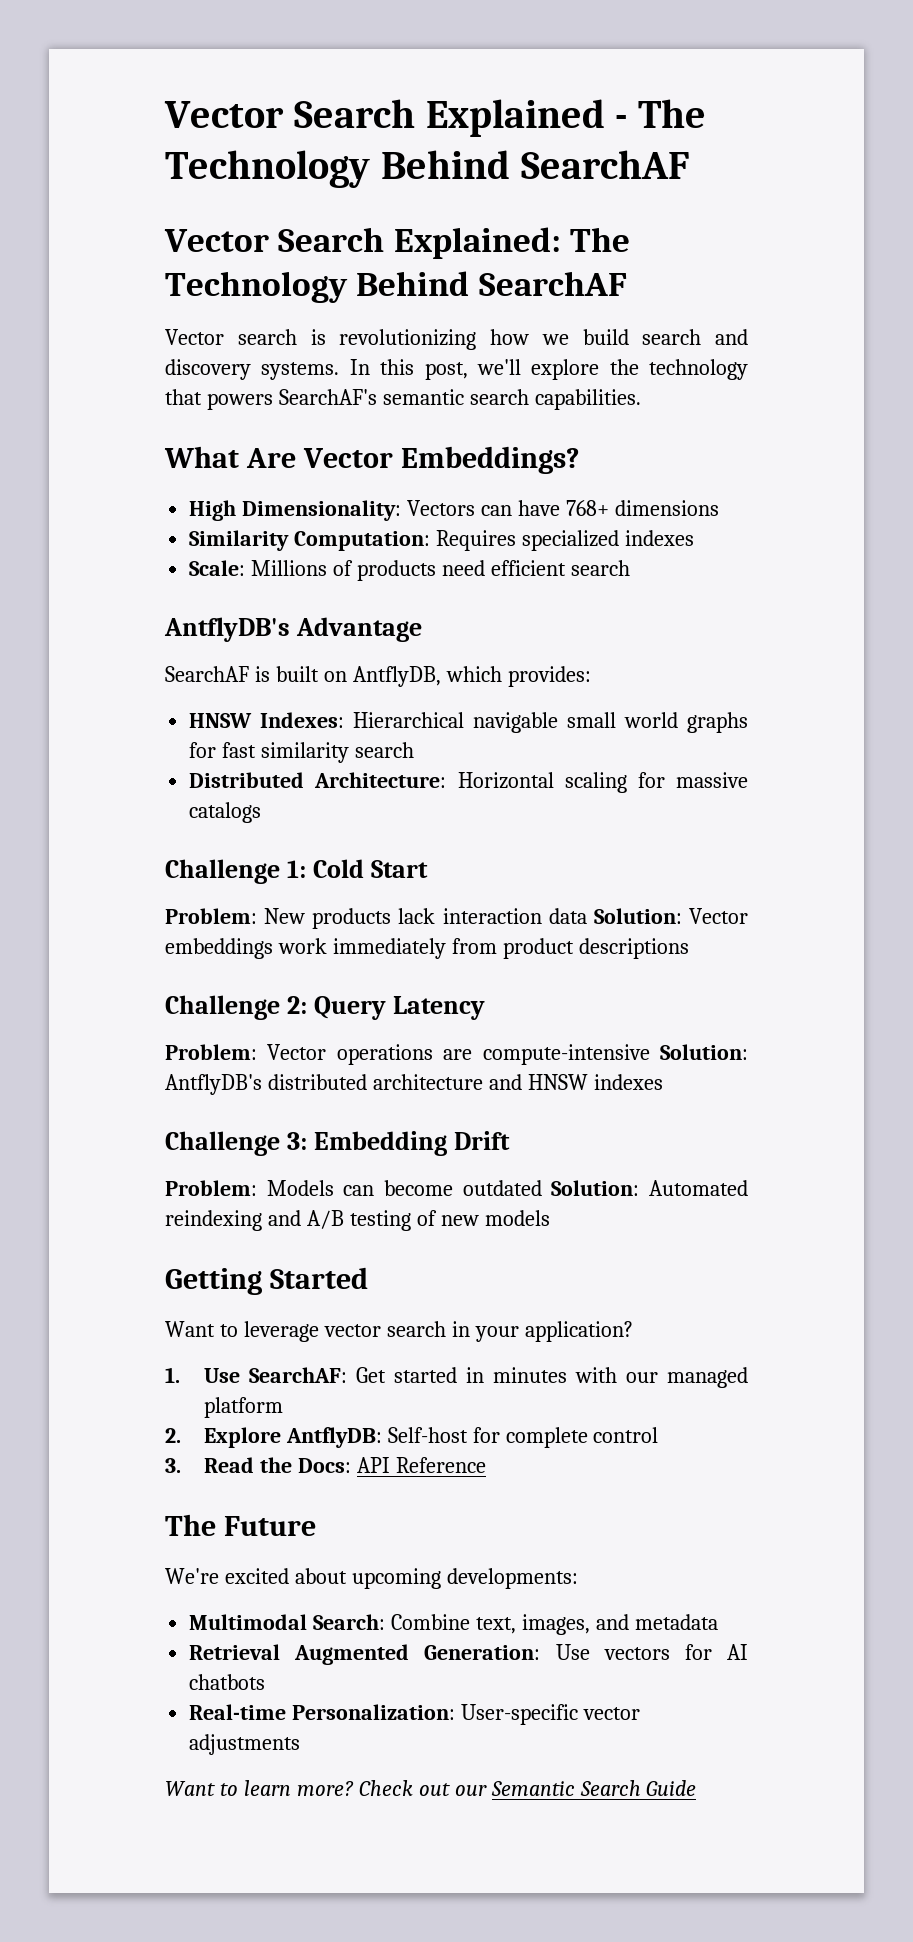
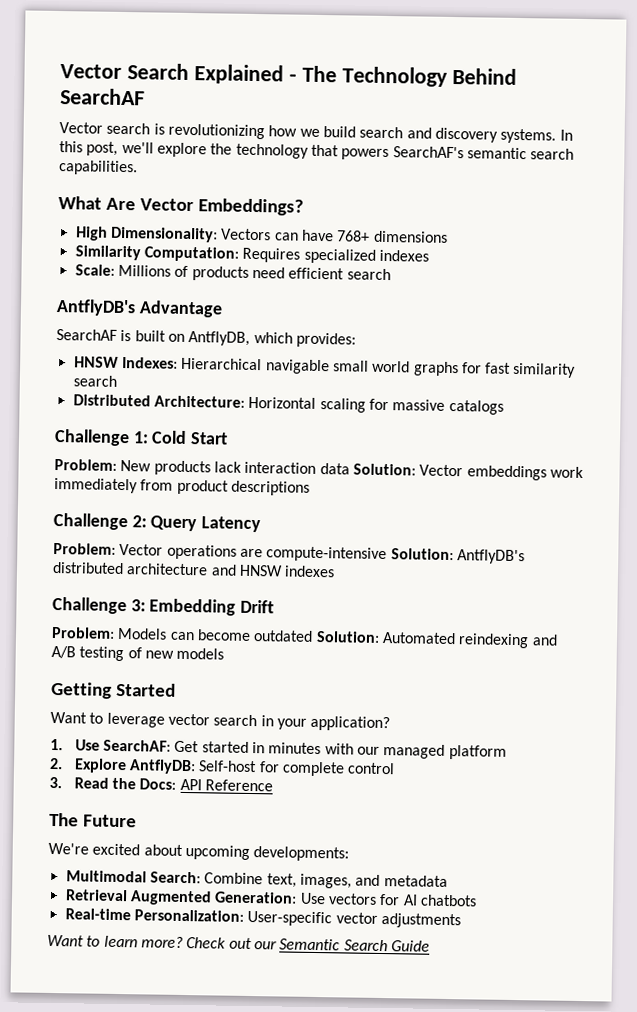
- Vector Search Explained: The Technology Behind SearchAF

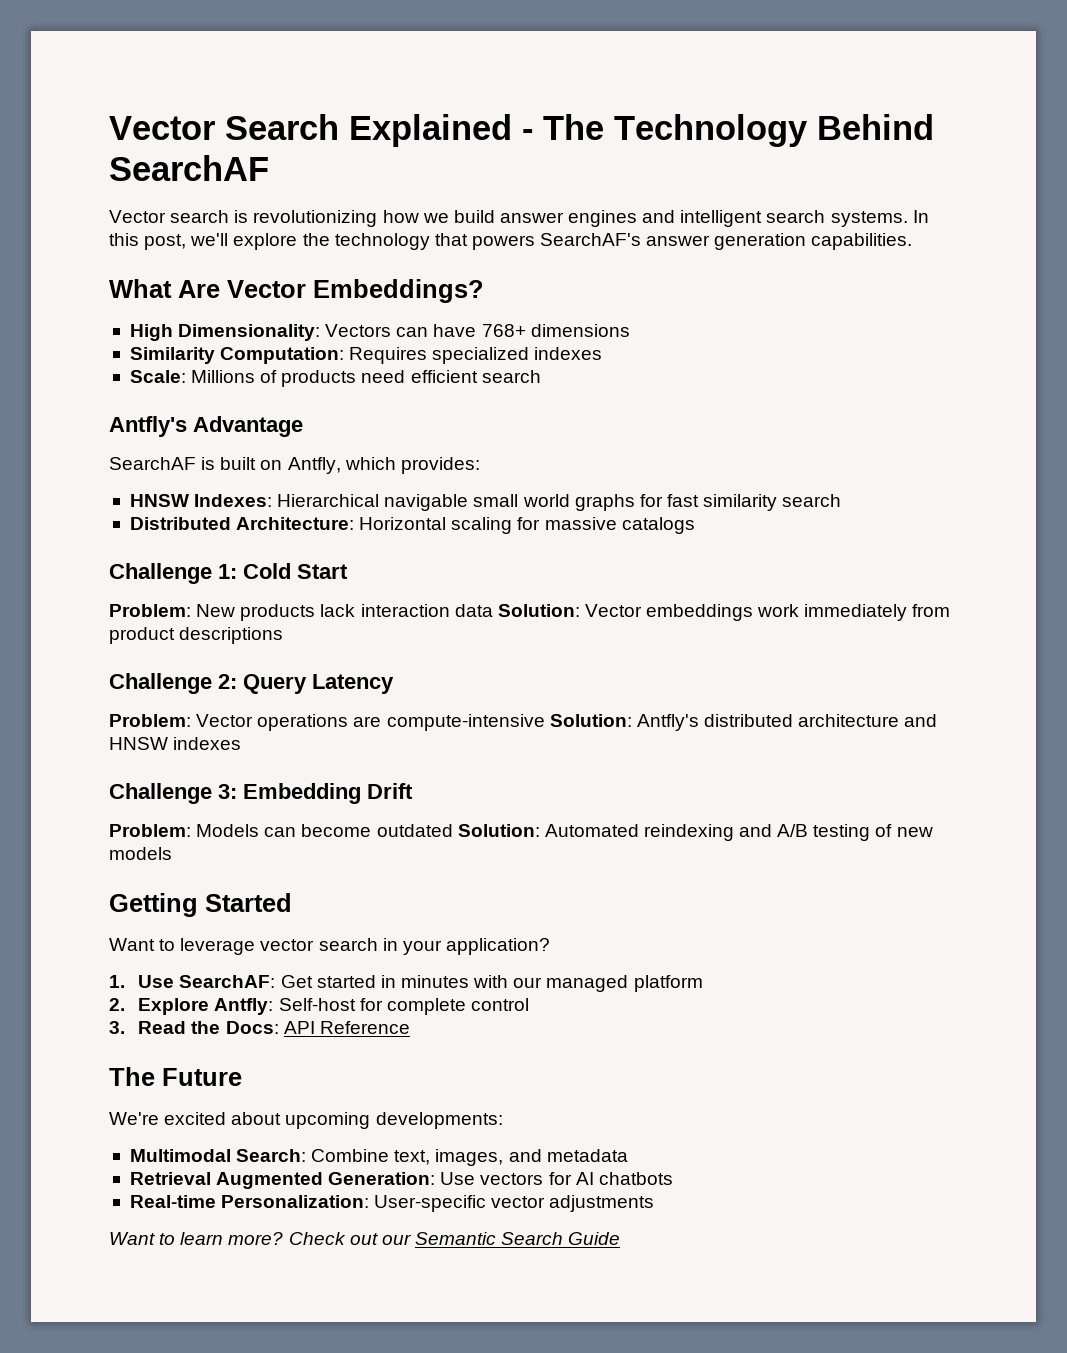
- Vector search is revolutionizing how we build search and discovery systems.
+ Vector search is revolutionizing how we build answer engines and intelligent search systems.
- In this post, we'll explore the technology that powers SearchAF's semantic search capabilities.
+ In this post, we'll explore the technology that powers SearchAF's answer generation capabilities.
- AntflyDB's Advantage
+ Antfly's Advantage
- SearchAF is built on AntflyDB, which provides:
+ SearchAF is built on Antfly, which provides:
- Problem: Vector operations are compute-intensive Solution: AntflyDB's distributed architecture and HNSW indexes
+ Problem: Vector operations are compute-intensive Solution: Antfly's distributed architecture and HNSW indexes
- 2. Explore AntflyDB: Self-host for complete control
+ 2. Explore Antfly: Self-host for complete control

